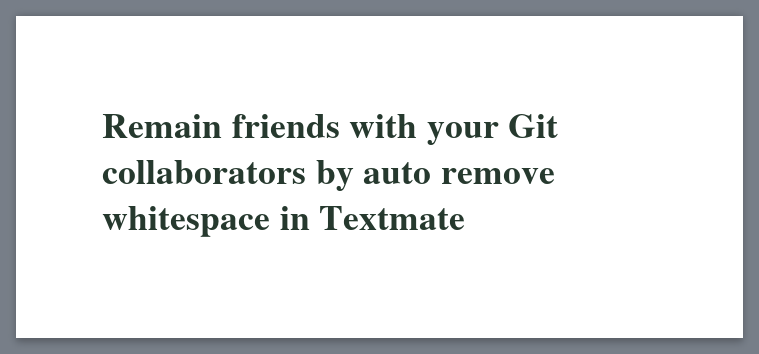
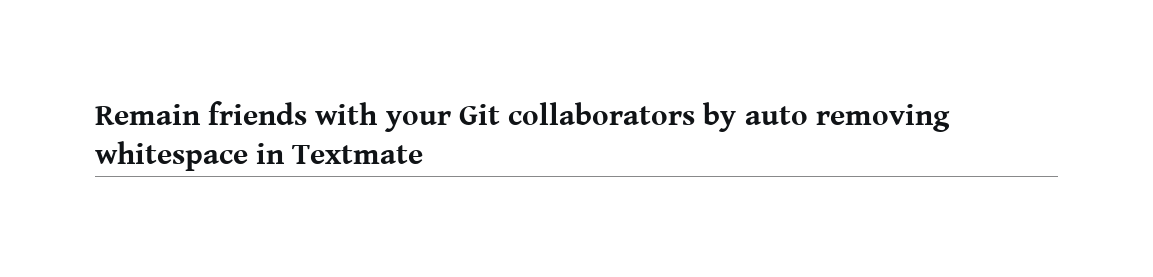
- Remain friends with your Git collaborators by auto remove whitespace in Textmate
+ Remain friends with your Git collaborators by auto removing whitespace in Textmate

